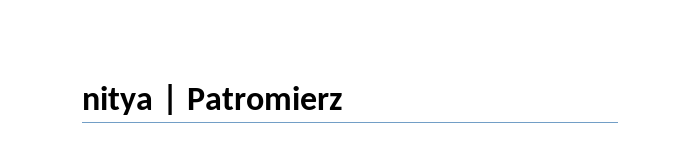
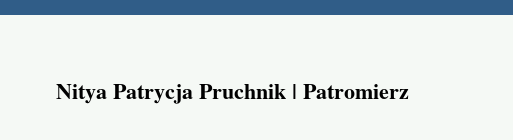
- nitya | Patromierz
+ Nitya Patrycja Pruchnik | Patromierz

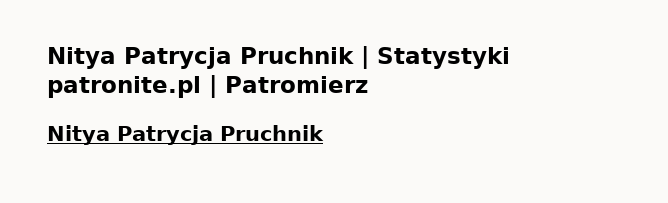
- Nitya Patrycja Pruchnik | Patromierz
+ Nitya Patrycja Pruchnik | Statystyki patronite.pl | Patromierz
+ Nitya Patrycja Pruchnik

